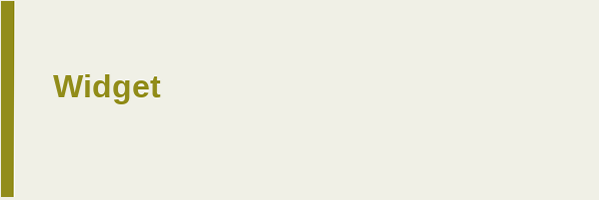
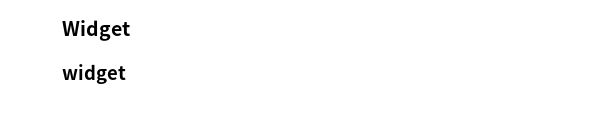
+ widget

